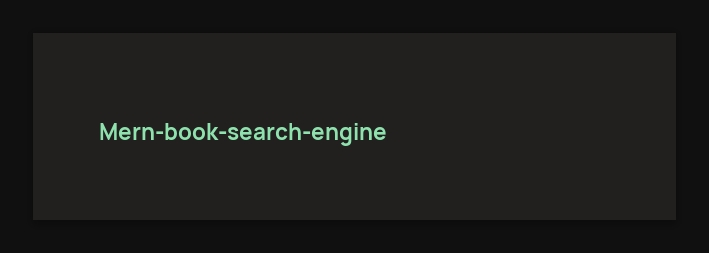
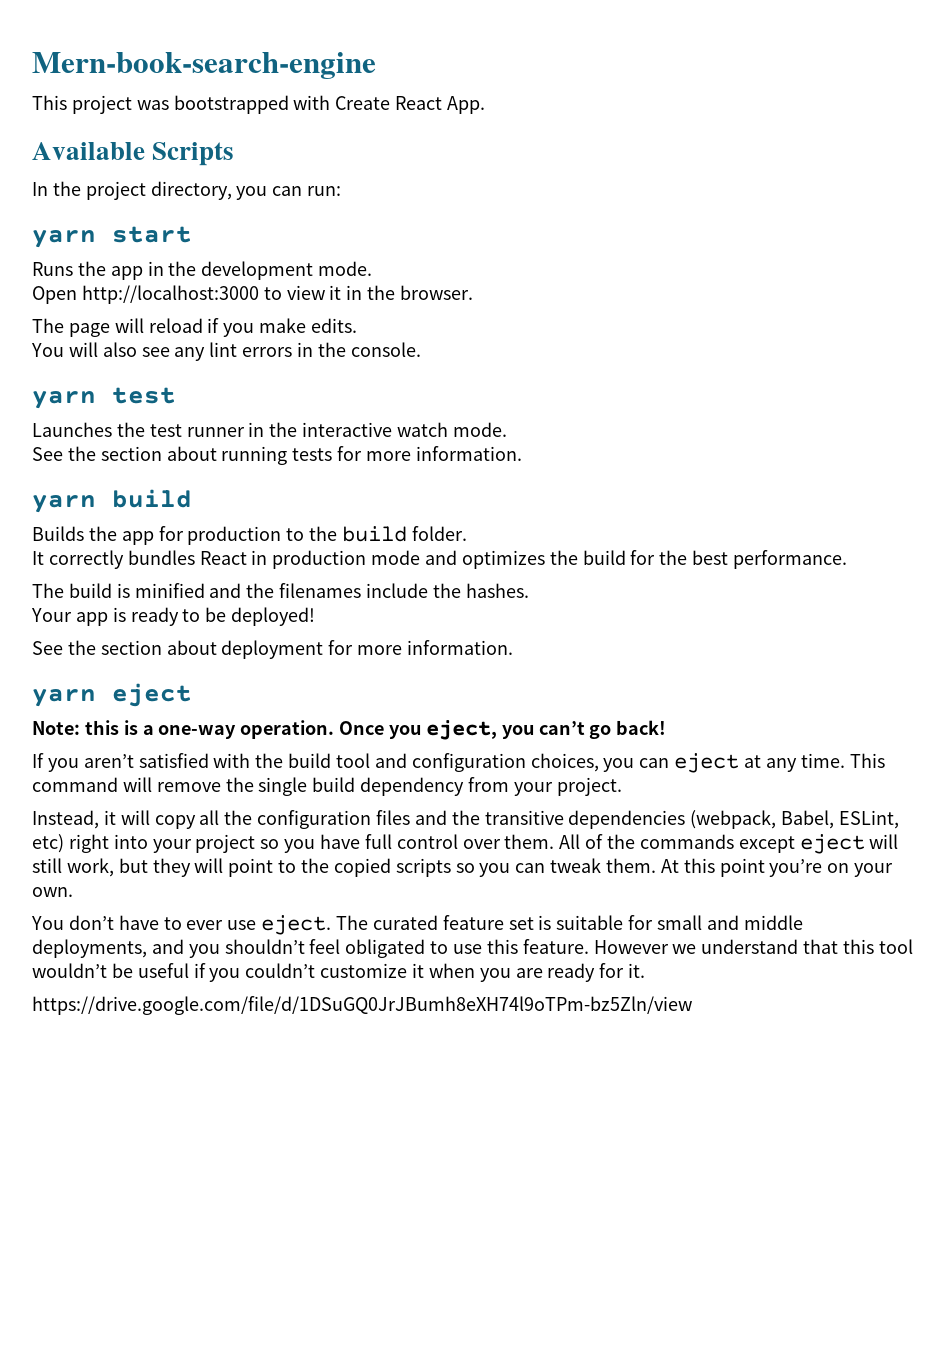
+ This project was bootstrapped with Create React App.
+ Available Scripts
+ In the project directory, you can run:
+ yarn start
+ Runs the app in the development mode.
+ Open http://localhost:3000 to view it in the browser.
+ The page will reload if you make edits.
+ You will also see any lint errors in the console.
+ yarn test
+ Launches the test runner in the interactive watch mode.
+ See the section about running tests for more information.
+ yarn build
+ Builds the app for production to the build folder.
+ It correctly bundles React in production mode and optimizes the build for the best performance.
+ The build is minified and the filenames include the hashes.
+ Your app is ready to be deployed!
+ See the section about deployment for more information.
+ yarn eject
+ Note: this is a one-way operation. Once you eject, you can’t go back!
+ If you aren’t satisfied with the build tool and configuration choices, you can eject at any time. This command will remove the single build dependency from your project.
+ Instead, it will copy all the configuration files and the transitive dependencies (webpack, Babel, ESLint, etc) right into your project so you have full control over them. All of the commands except eject will still work, but they will point to the copied scripts so you can tweak them. At this point you’re on your own.
+ You don’t have to ever use eject. The curated feature set is suitable for small and middle deployments, and you shouldn’t feel obligated to use this feature. However we understand that this tool wouldn’t be useful if you couldn’t customize it when you are ready for it.
+ https://drive.google.com/file/d/1DSuGQ0JrJBumh8eXH74l9oTPm-bz5Zln/view

